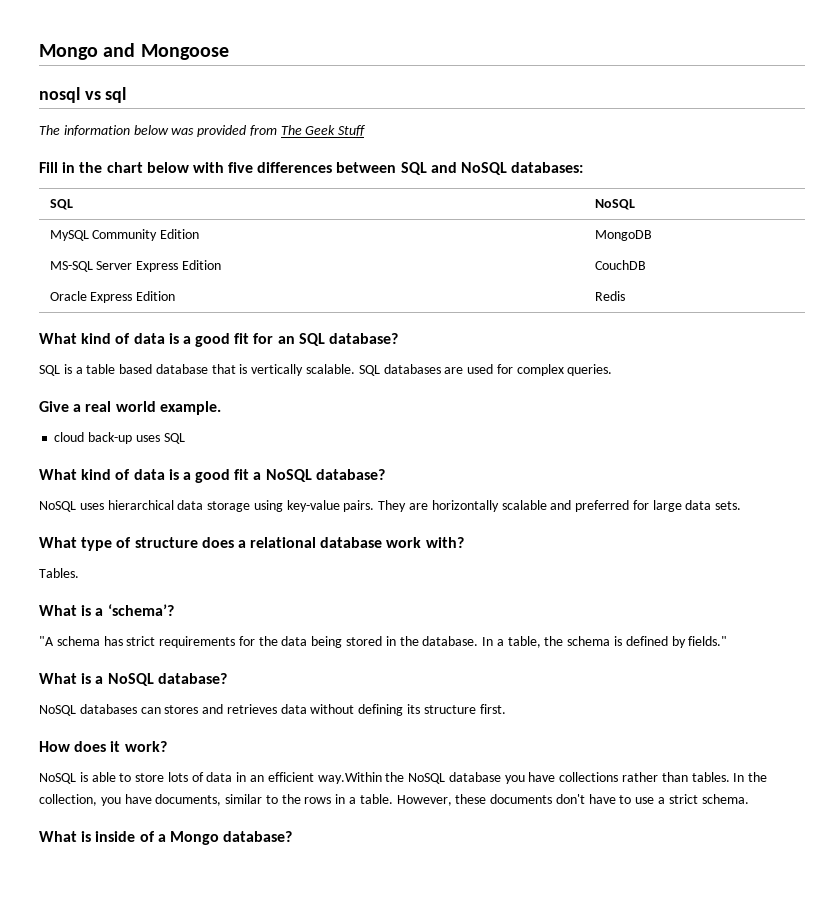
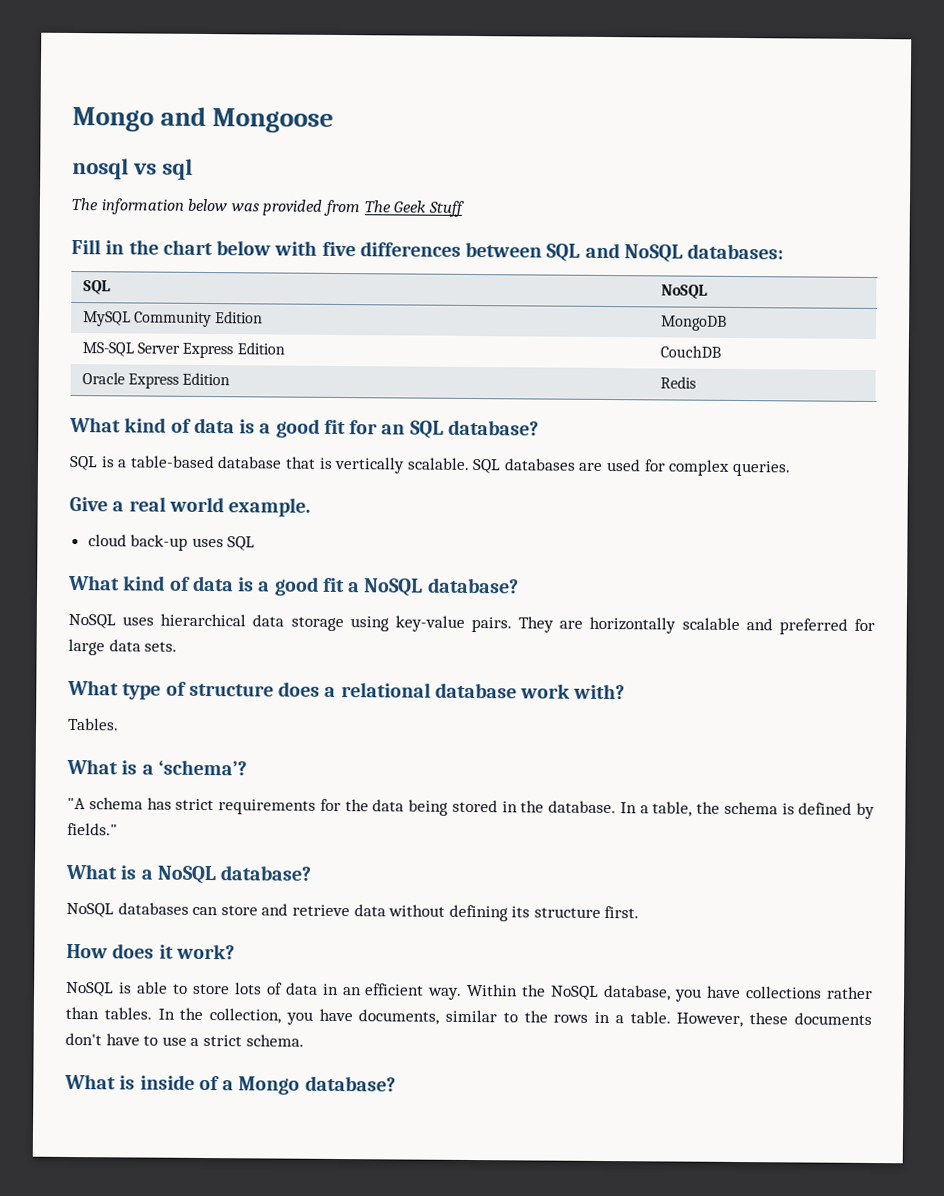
- SQL is a table based database that is vertically scalable.
+ SQL is a table-based database that is vertically scalable.
- NoSQL databases can stores and retrieves data without defining its structure first.
+ NoSQL databases can store and retrieve data without defining its structure first.
- NoSQL is able to store lots of data in an efficient way.Within the NoSQL database you have collections rather than tables.
+ NoSQL is able to store lots of data in an efficient way. Within the NoSQL database, you have collections rather than tables.

